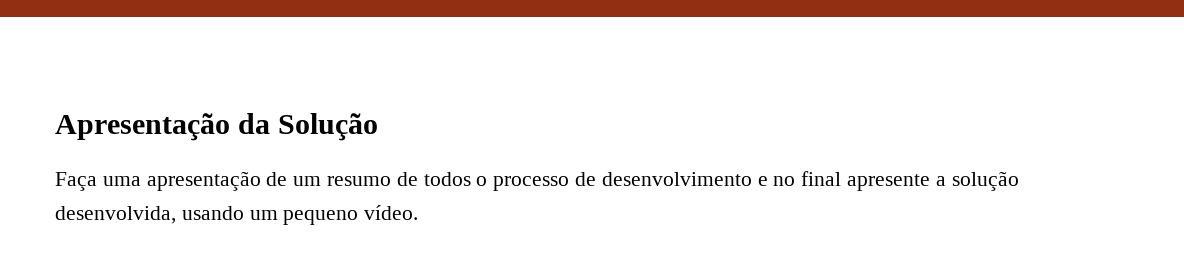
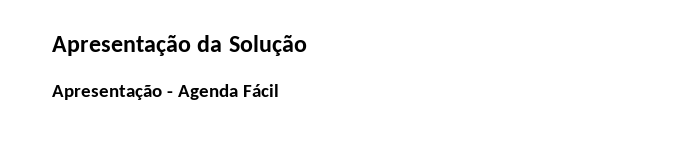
- Faça uma apresentação de um resumo de todos o processo de desenvolvimento e no final apresente a solução desenvolvida, usando um pequeno vídeo.
+ Apresentação - Agenda Fácil

